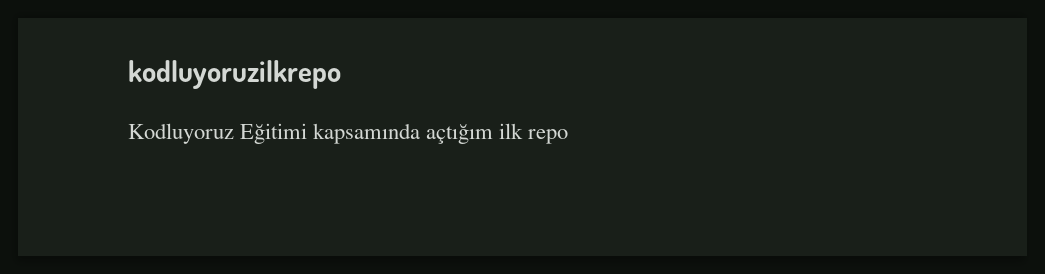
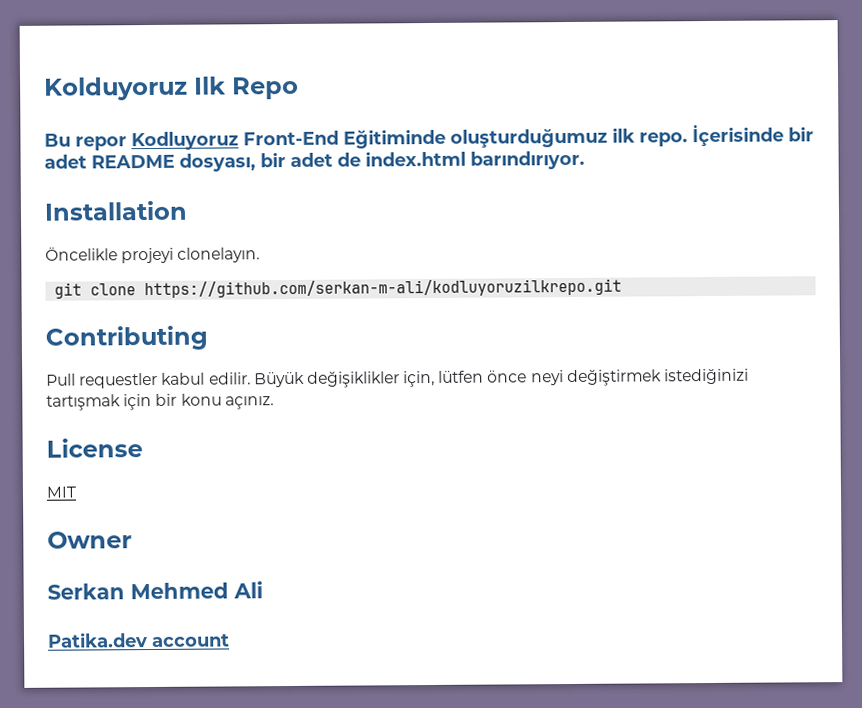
- kodluyoruzilkrepo
- Kodluyoruz Eğitimi kapsamında açtığım ilk repo
+ Kolduyoruz Ilk Repo
+ Bu repor Kodluyoruz Front-End Eğitiminde oluşturduğumuz ilk repo. İçerisinde bir adet README dosyası, bir adet de index.html barındırıyor.
+ Installation
+ Öncelikle projeyi clonelayın.
+ git clone https://github.com/serkan-m-ali/kodluyoruzilkrepo.git
+ Contributing
+ Pull requestler kabul edilir. Büyük değişiklikler için, lütfen önce neyi değiştirmek istediğinizi tartışmak için bir konu açınız.
+ License
+ MIT
+ Owner
+ Serkan Mehmed Ali
+ Patika.dev account

